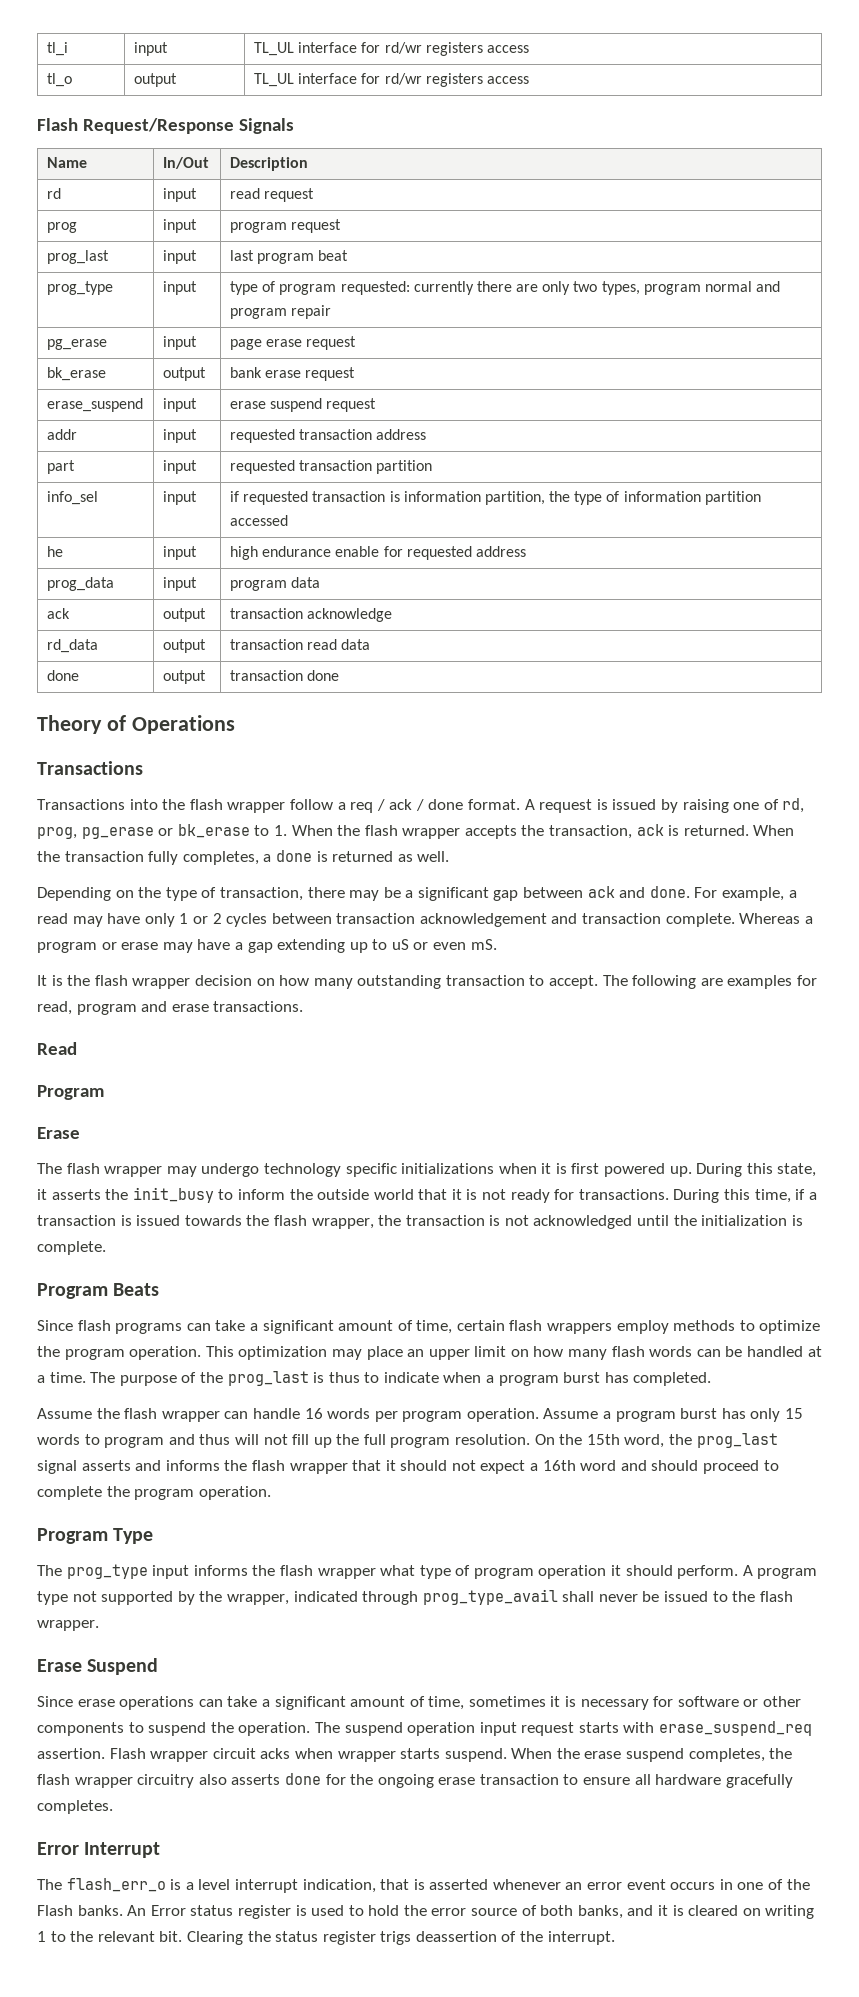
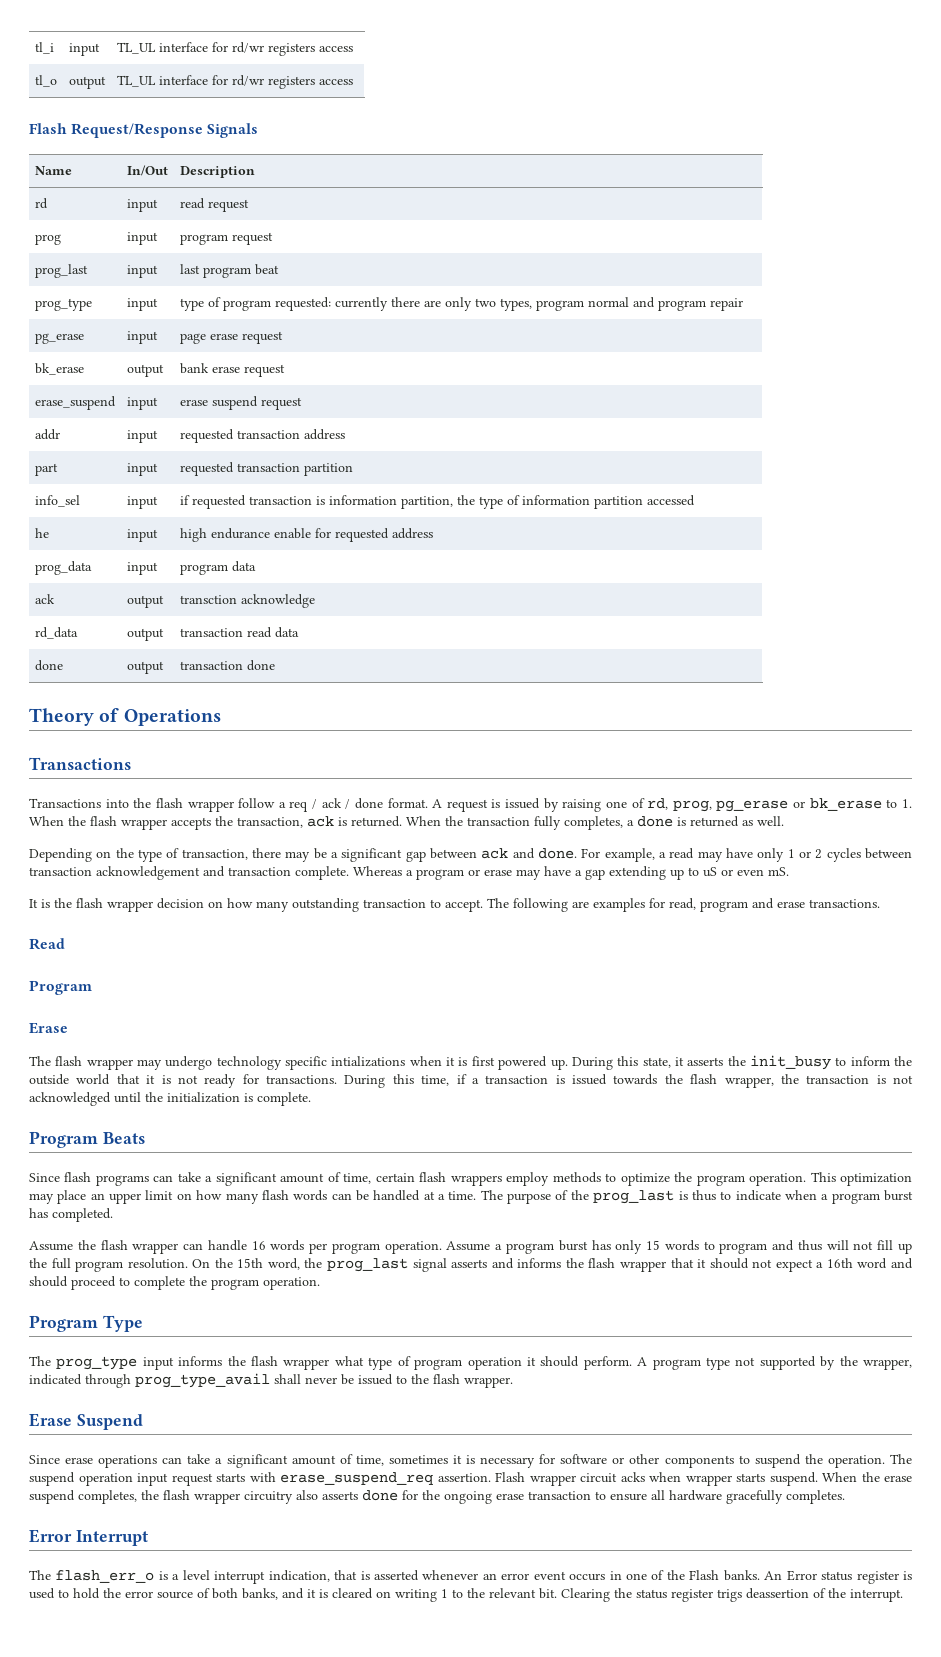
- ack | output | transaction acknowledge
+ ack | output | transction acknowledge
- The flash wrapper may undergo technology specific initializations when it is first powered up.
+ The flash wrapper may undergo technology specific intializations when it is first powered up.

